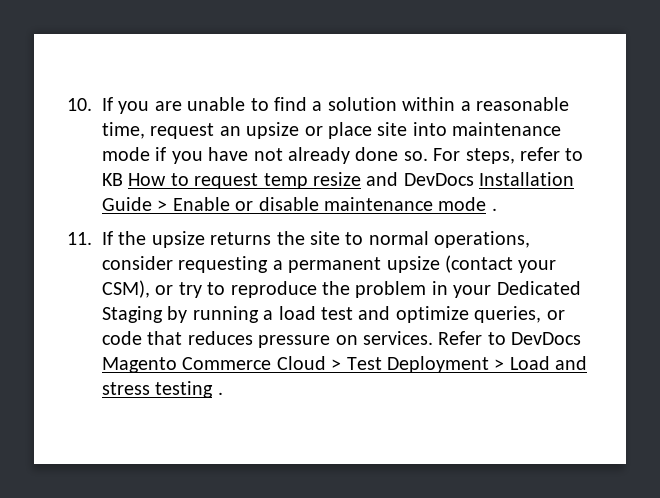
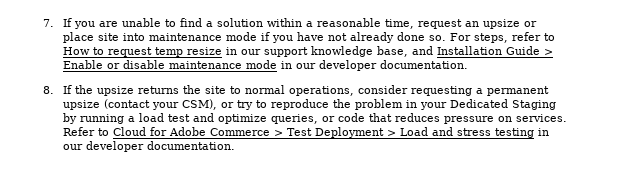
- 10. If you are unable to find a solution within a reasonable time, request an upsize or place site into maintenance mode if you have not already done so.
+ 7. If you are unable to find a solution within a reasonable time, request an upsize or place site into maintenance mode if you have not already done so.
- For steps, refer to KB How to request temp resize and DevDocs Installation Guide > Enable or disable maintenance mode .
- 11. If the upsize returns the site to normal operations, consider requesting a permanent upsize (contact your CSM), or try to reproduce the problem in your Dedicated Staging by running a load test and optimize queries, or code that reduces pressure on services.
+ For steps, refer to How to request temp resize in our support knowledge base, and Installation Guide > Enable or disable maintenance mode in our developer documentation.
+ 8. If the upsize returns the site to normal operations, consider requesting a permanent upsize (contact your CSM), or try to reproduce the problem in your Dedicated Staging by running a load test and optimize queries, or code that reduces pressure on services.
- Refer to DevDocs Magento Commerce Cloud > Test Deployment > Load and stress testing .
+ Refer to Cloud for Adobe Commerce > Test Deployment > Load and stress testing in our developer documentation.

